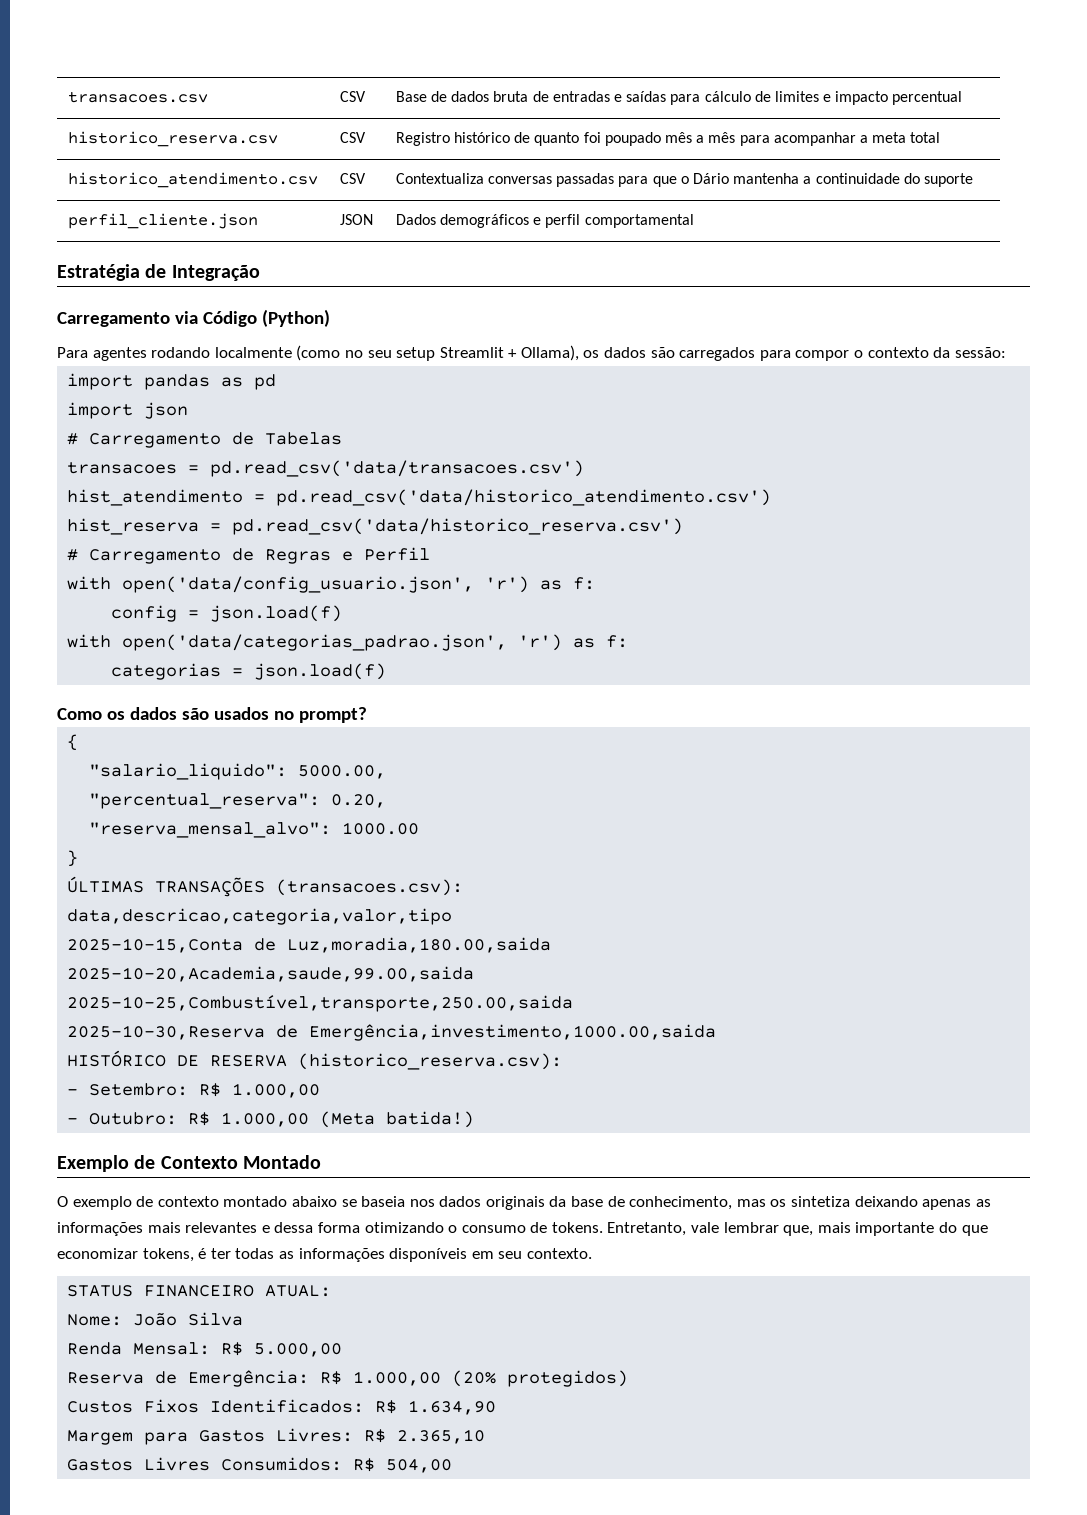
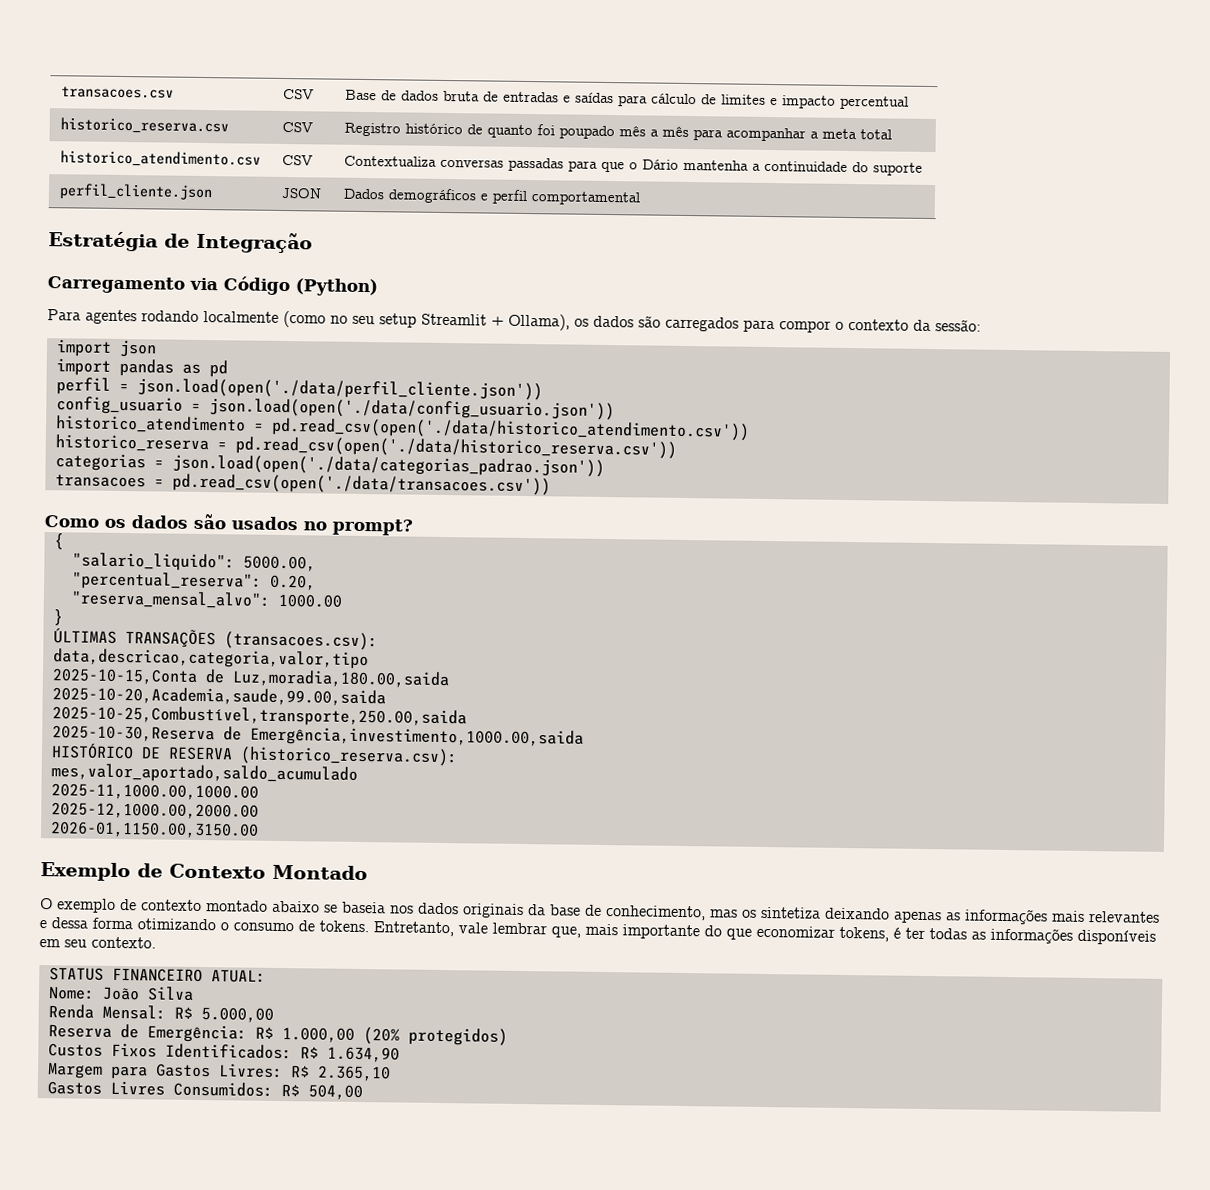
+ import json
- import json
- # Carregamento de Tabelas
- transacoes = pd.read_csv('data/transacoes.csv')
- hist_atendimento = pd.read_csv('data/historico_atendimento.csv')
- hist_reserva = pd.read_csv('data/historico_reserva.csv')
- # Carregamento de Regras e Perfil
- with open('data/config_usuario.json', 'r') as f:
- config = json.load(f)
- with open('data/categorias_padrao.json', 'r') as f:
- categorias = json.load(f)
+ perfil = json.load(open('./data/perfil_cliente.json'))
+ config_usuario = json.load(open('./data/config_usuario.json'))
+ historico_atendimento = pd.read_csv(open('./data/historico_atendimento.csv'))
+ historico_reserva = pd.read_csv(open('./data/historico_reserva.csv'))
+ categorias = json.load(open('./data/categorias_padrao.json'))
+ transacoes = pd.read_csv(open('./data/transacoes.csv'))
- - Setembro: R$ 1.000,00
- - Outubro: R$ 1.000,00 (Meta batida!)
+ mes,valor_aportado,saldo_acumulado
+ 2025-11,1000.00,1000.00
+ 2025-12,1000.00,2000.00
+ 2026-01,1150.00,3150.00

